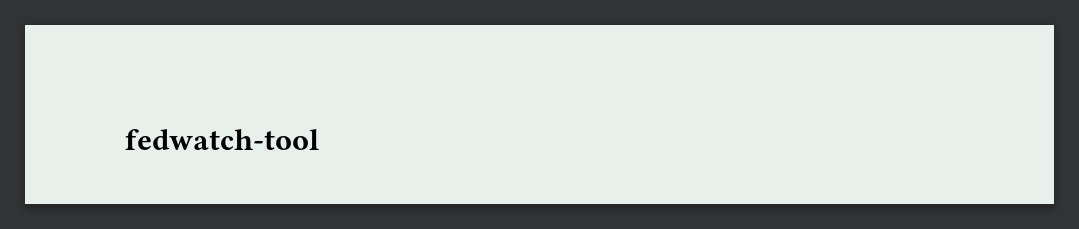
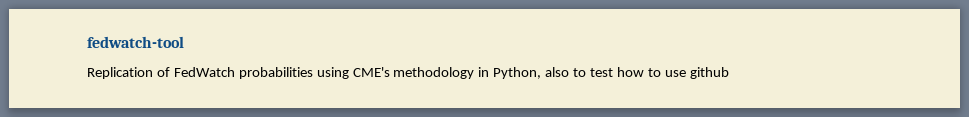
+ Replication of FedWatch probabilities using CME's methodology in Python, also to test how to use github

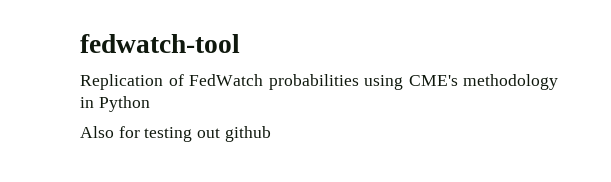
- Replication of FedWatch probabilities using CME's methodology in Python, also to test how to use github
+ Replication of FedWatch probabilities using CME's methodology in Python
+ Also for testing out github

